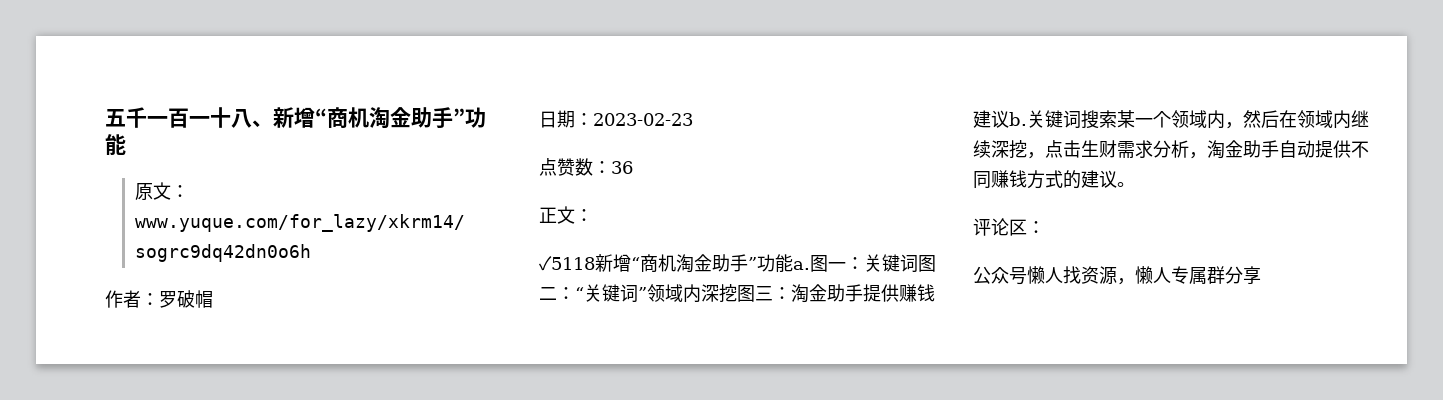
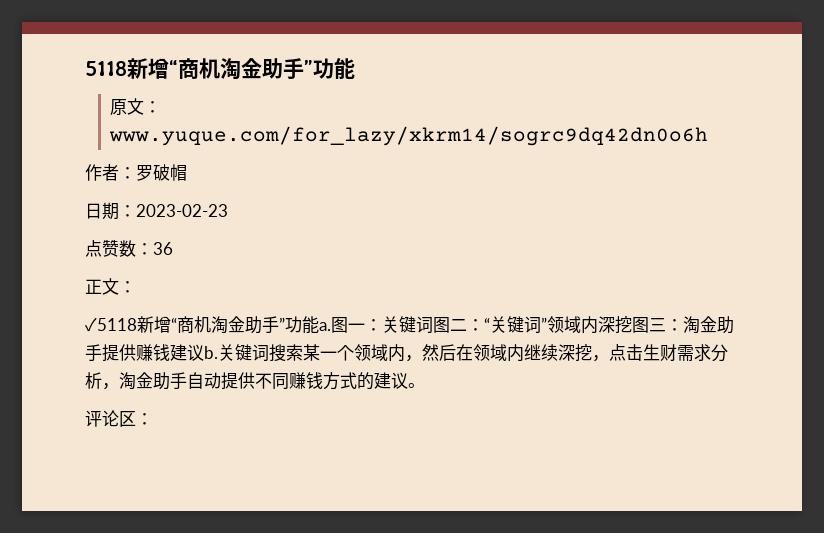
- 五千一百一十八、新增“商机淘金助手”功能
+ 5118新增“商机淘金助手”功能
- 公众号懒人找资源，懒人专属群分享

